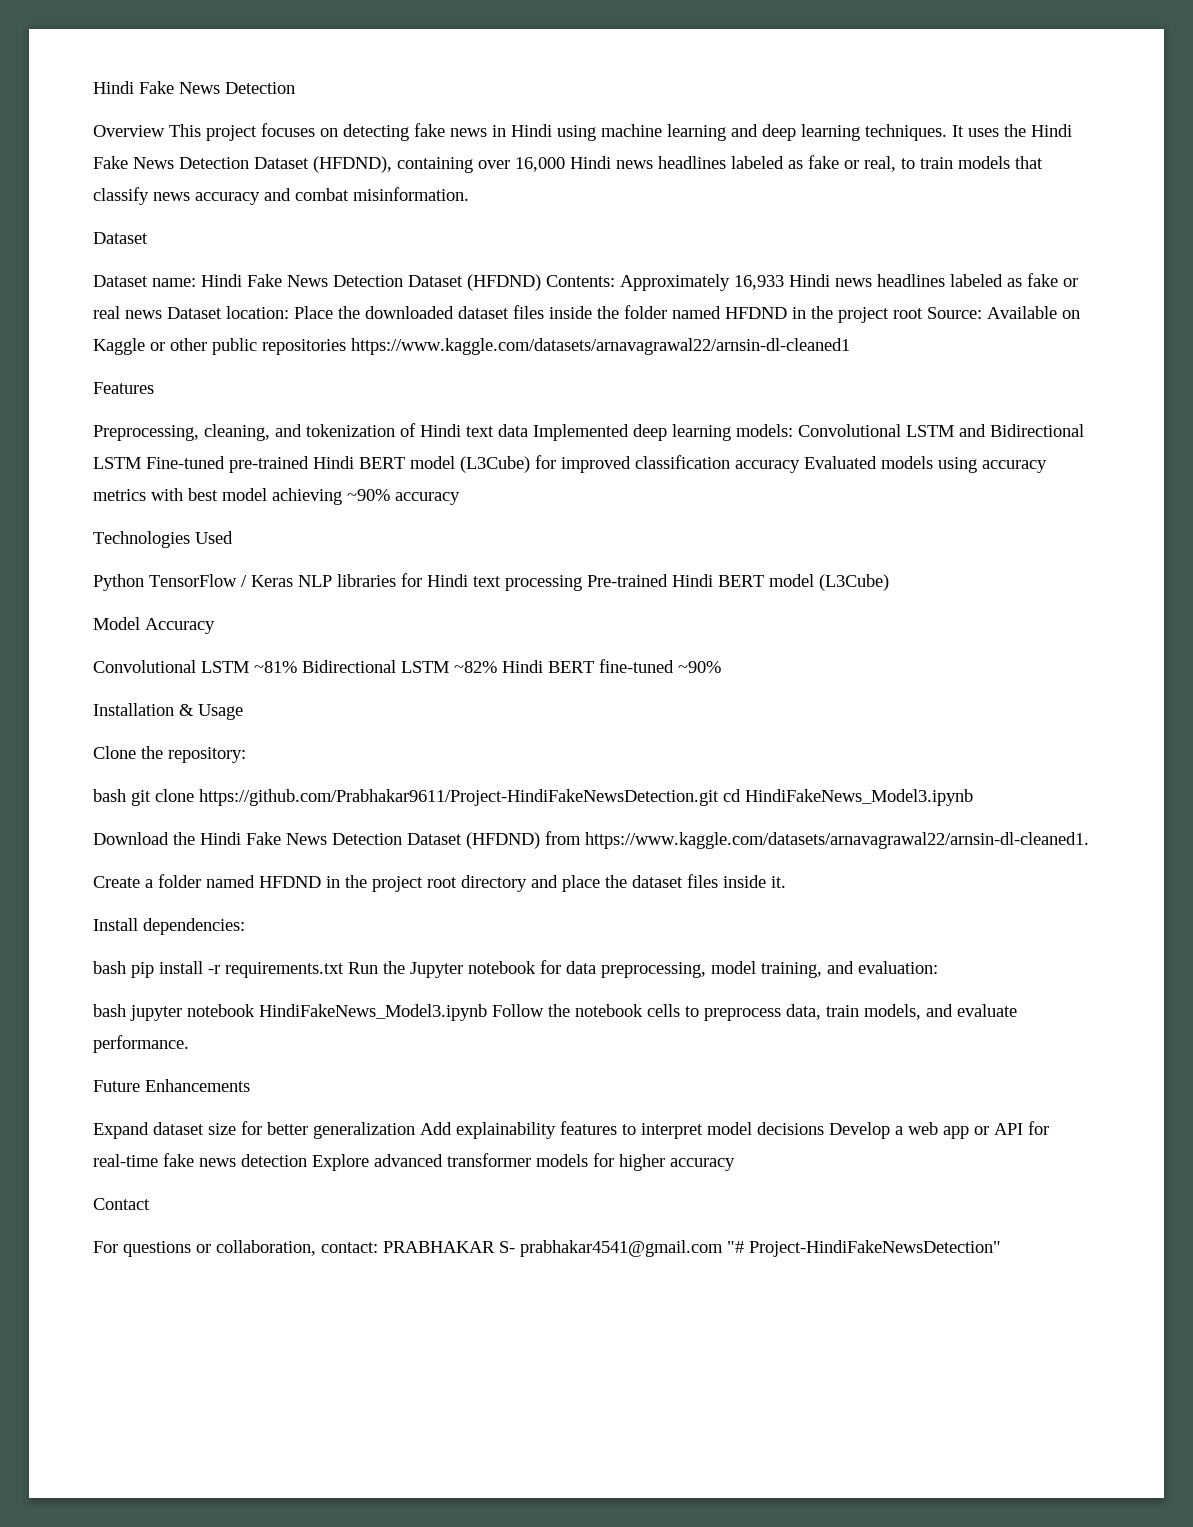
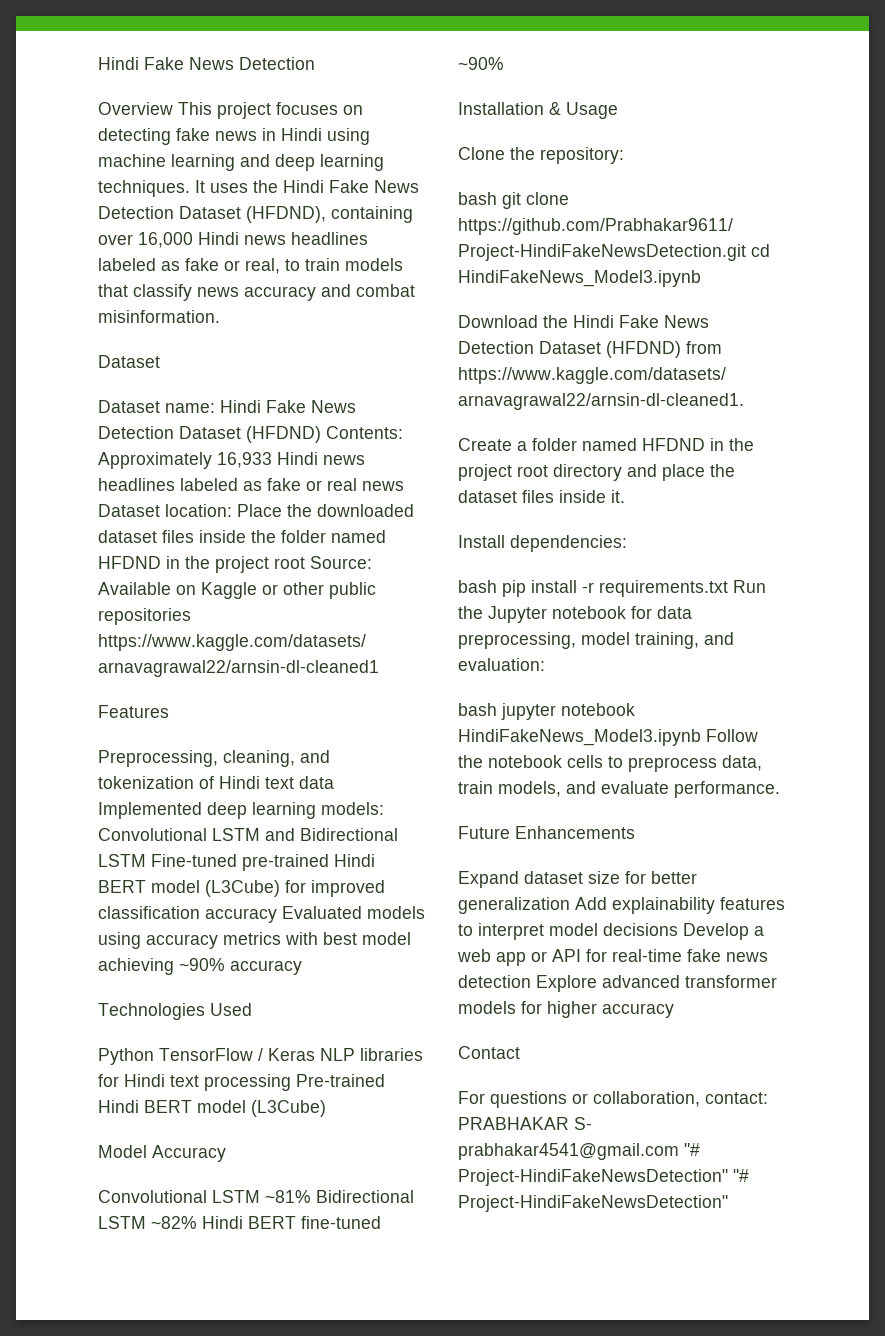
- For questions or collaboration, contact: PRABHAKAR S- prabhakar4541@gmail.com "# Project-HindiFakeNewsDetection"
+ For questions or collaboration, contact: PRABHAKAR S- prabhakar4541@gmail.com "# Project-HindiFakeNewsDetection" "# Project-HindiFakeNewsDetection"

